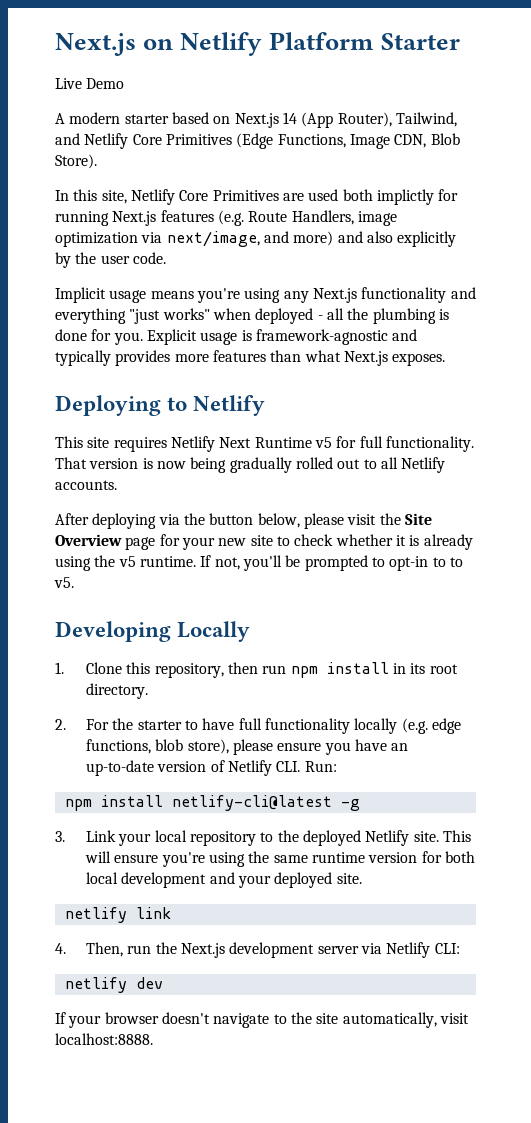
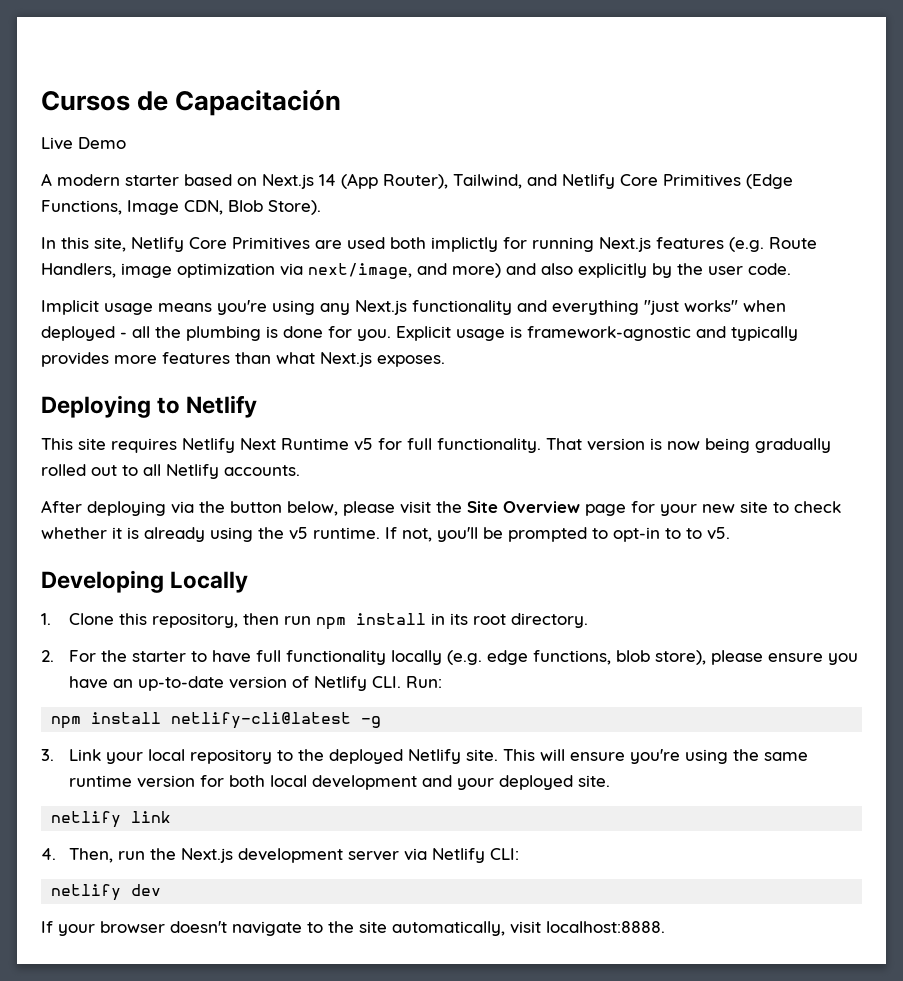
- Next.js on Netlify Platform Starter
+ Cursos de Capacitación

